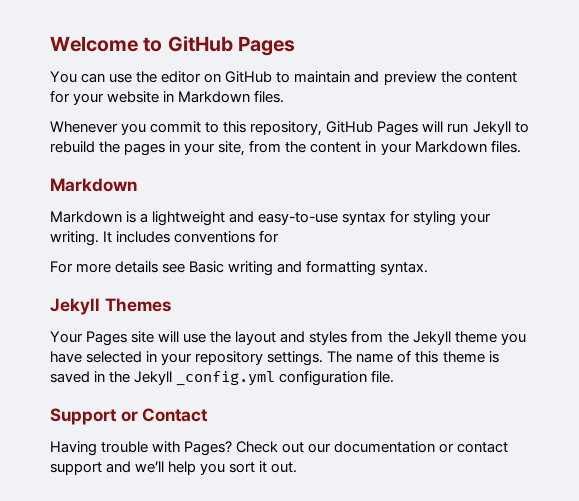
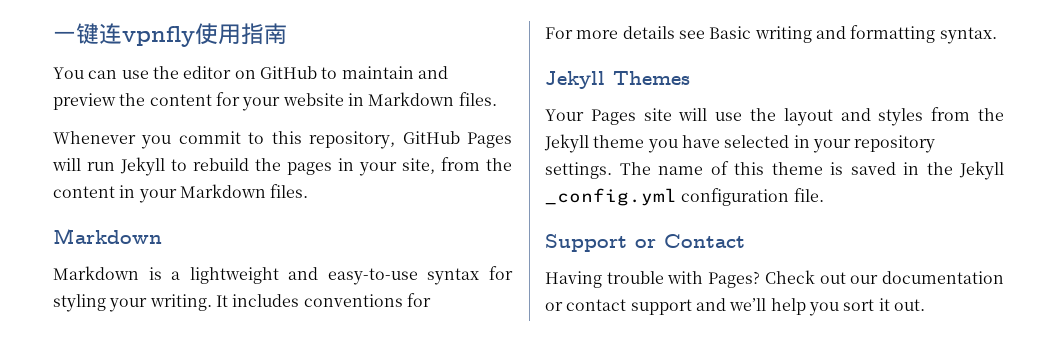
- Welcome to GitHub Pages
+ 一键连vpnfly使用指南

